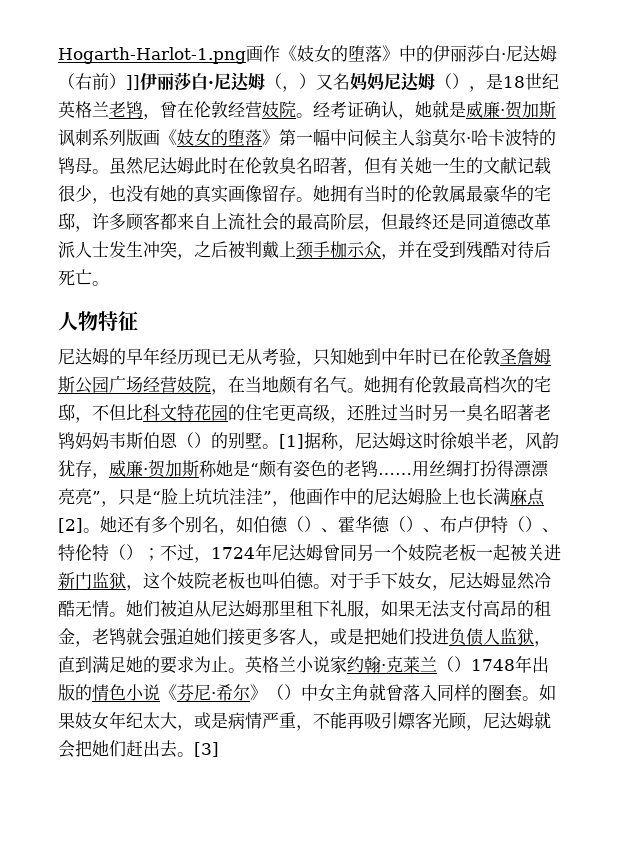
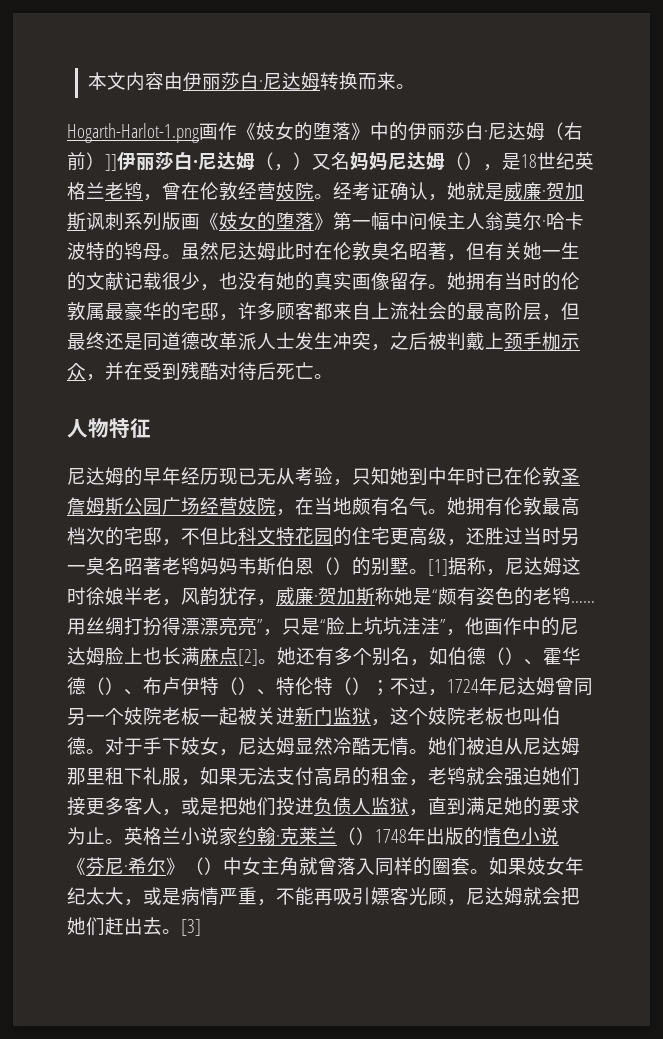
+ 本文内容由伊丽莎白·尼达姆转换而来。

